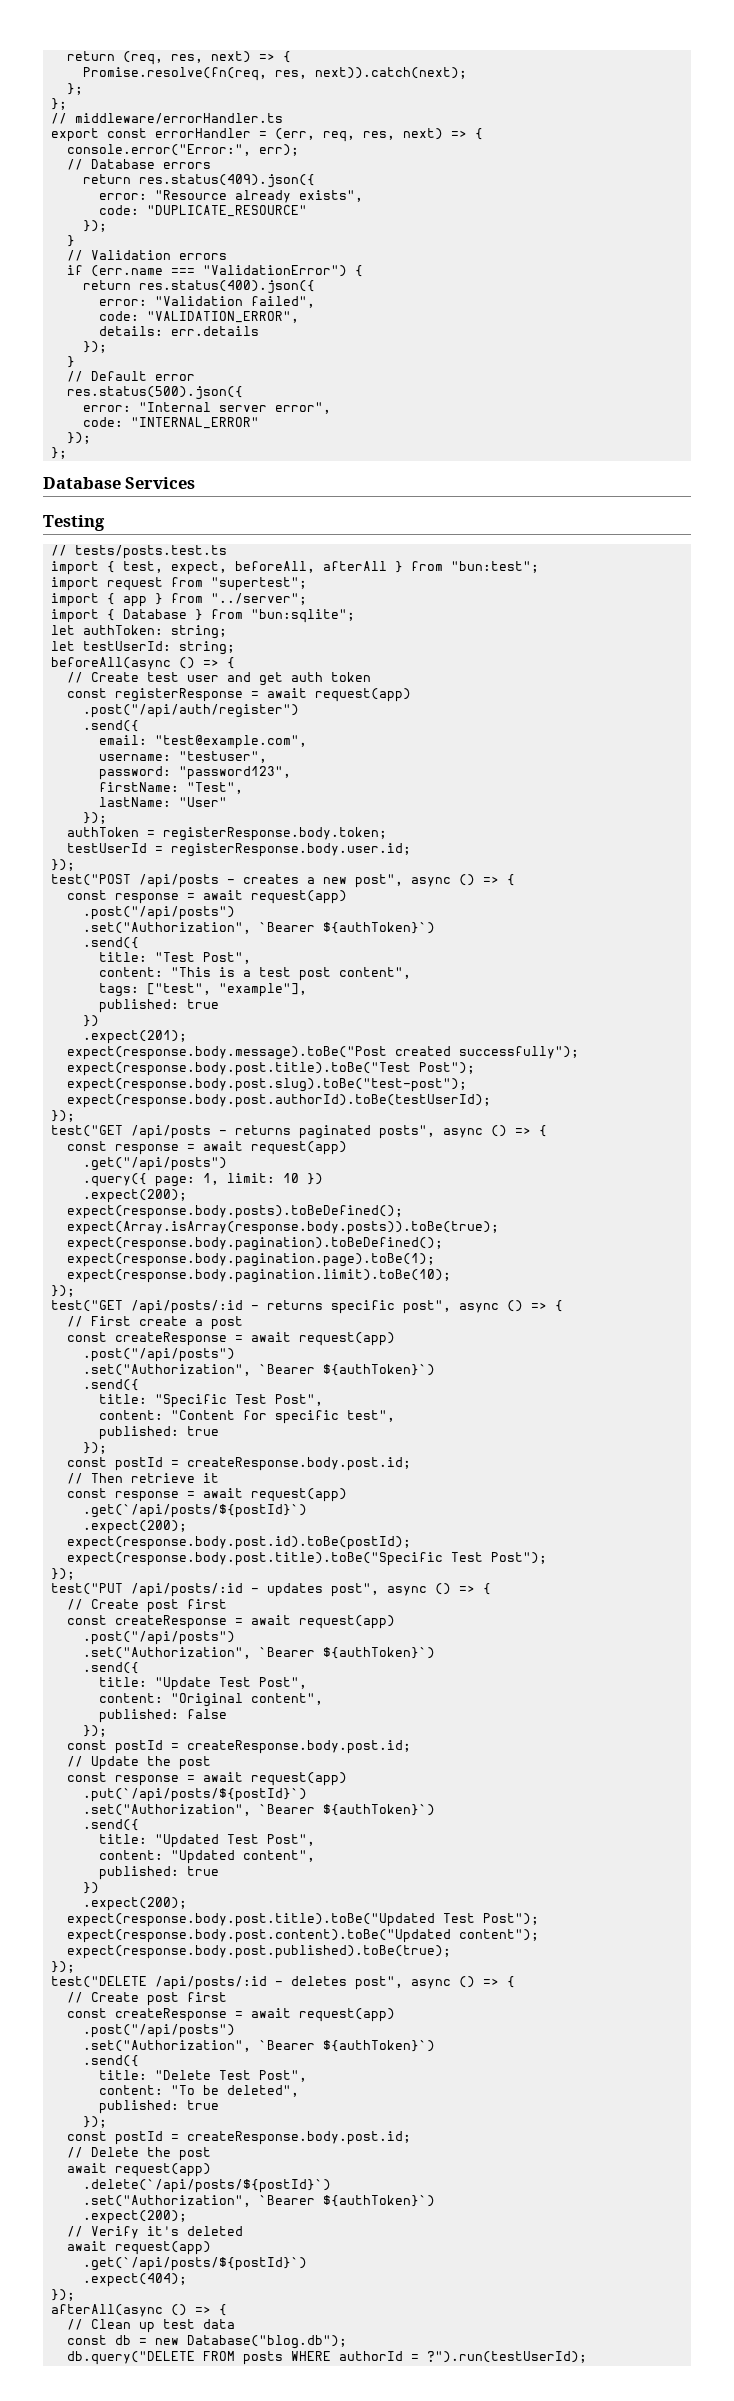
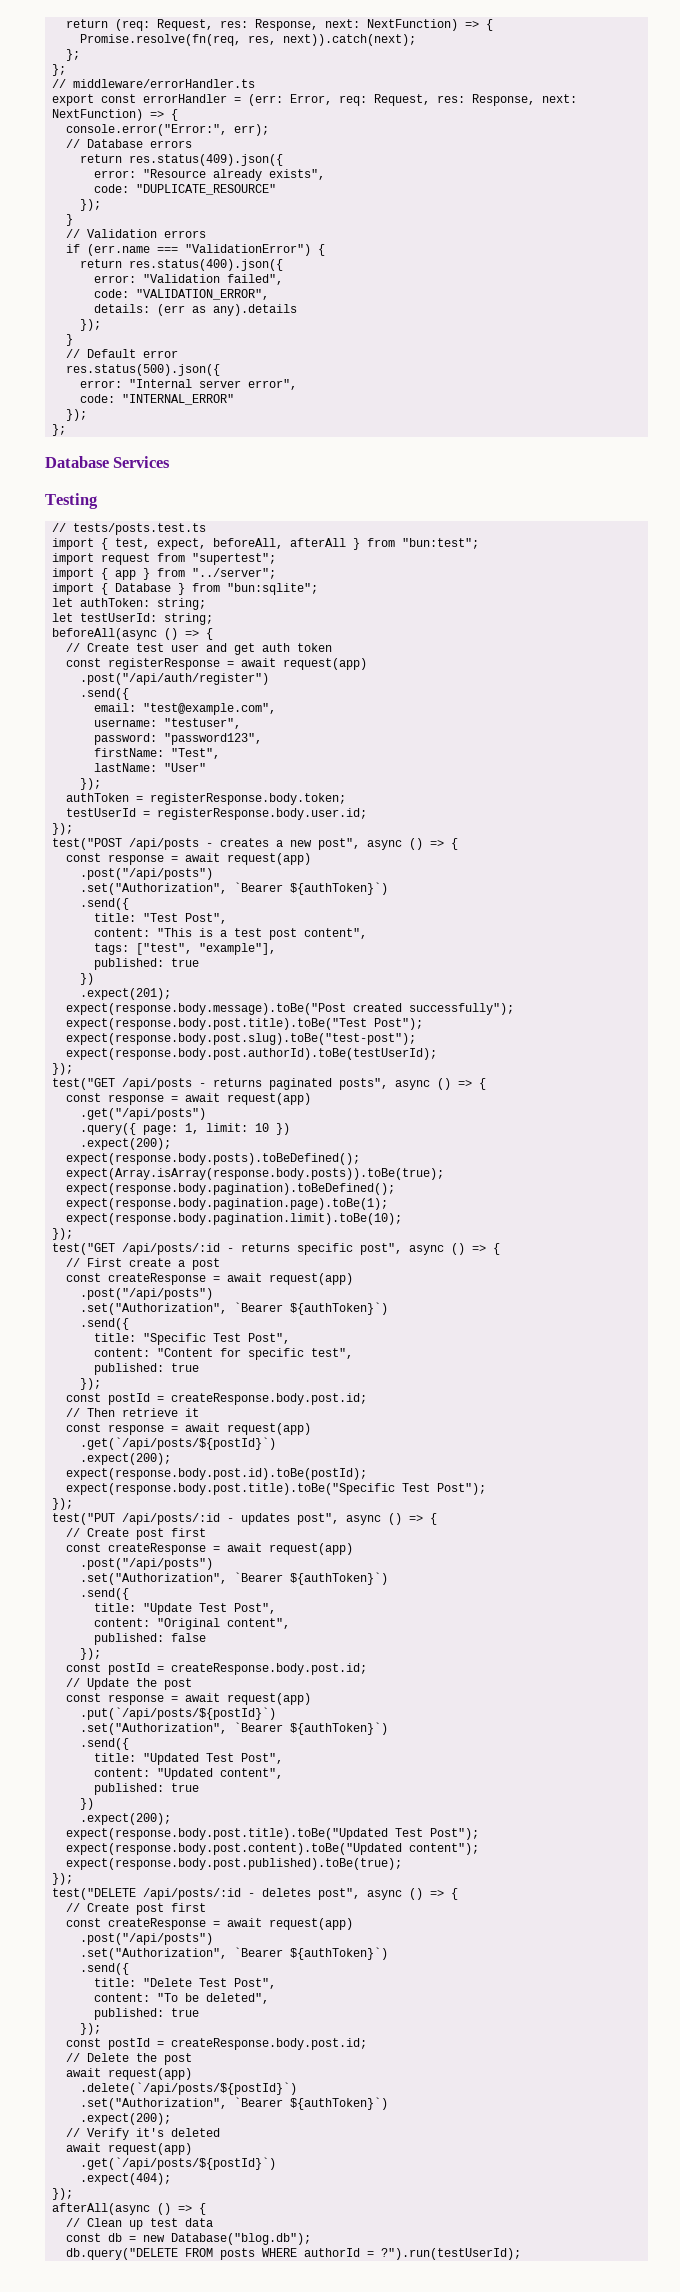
- return (req, res, next) => {
+ return (req: Request, res: Response, next: NextFunction) => {
- export const errorHandler = (err, req, res, next) => {
+ export const errorHandler = (err: Error, req: Request, res: Response, next: NextFunction) => {
- details: err.details
+ details: (err as any).details

